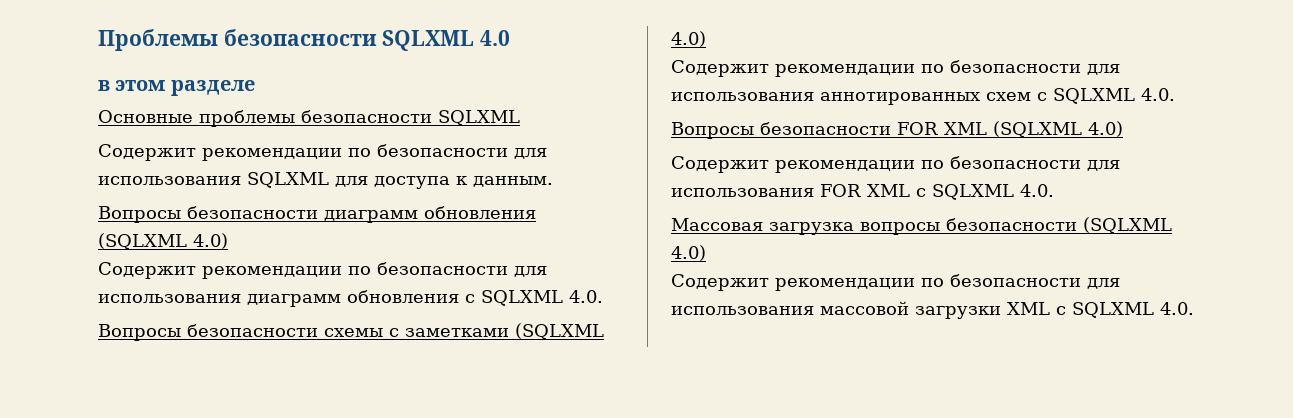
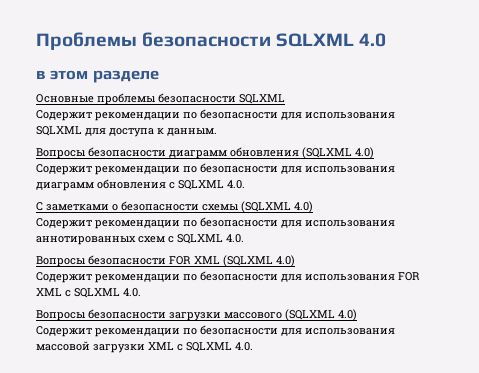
- Вопросы безопасности схемы с заметками (SQLXML 4.0)
+ С заметками о безопасности схемы (SQLXML 4.0)
- Массовая загрузка вопросы безопасности (SQLXML 4.0)
+ Вопросы безопасности загрузки массового (SQLXML 4.0)

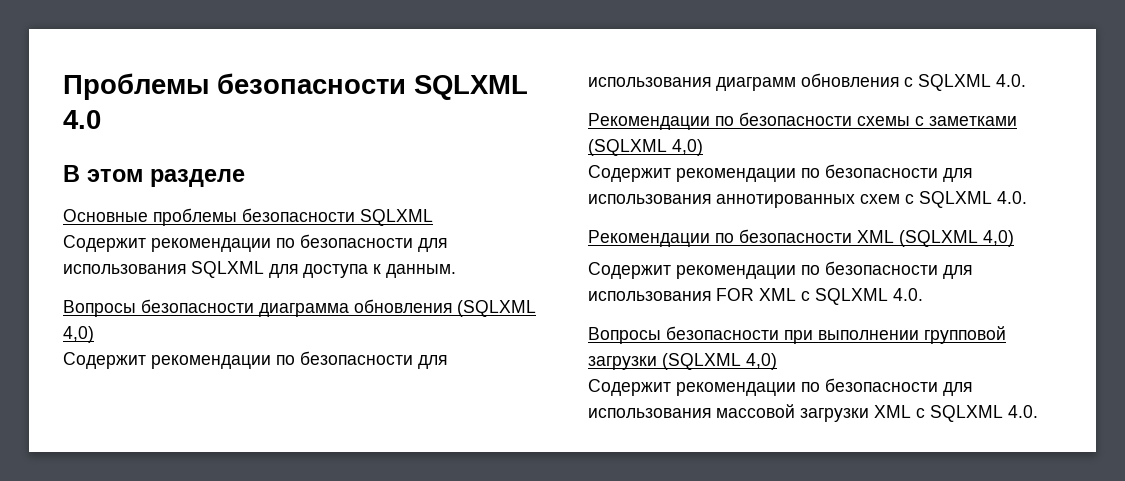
- в этом разделе
+ В этом разделе
- Вопросы безопасности диаграмм обновления (SQLXML 4.0)
+ Вопросы безопасности диаграмма обновления (SQLXML 4,0)
- С заметками о безопасности схемы (SQLXML 4.0)
+ Рекомендации по безопасности схемы с заметками (SQLXML 4,0)
- Вопросы безопасности FOR XML (SQLXML 4.0)
+ Рекомендации по безопасности XML (SQLXML 4,0)
- Вопросы безопасности загрузки массового (SQLXML 4.0)
+ Вопросы безопасности при выполнении групповой загрузки (SQLXML 4,0)

